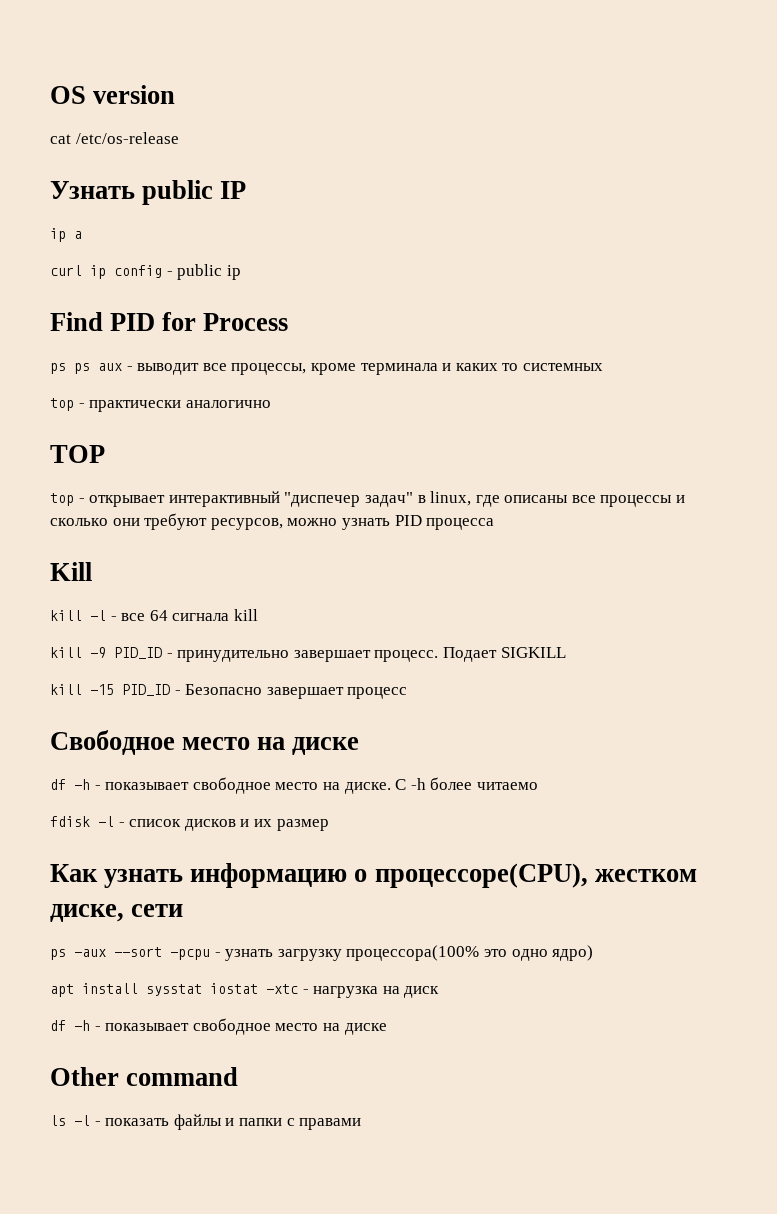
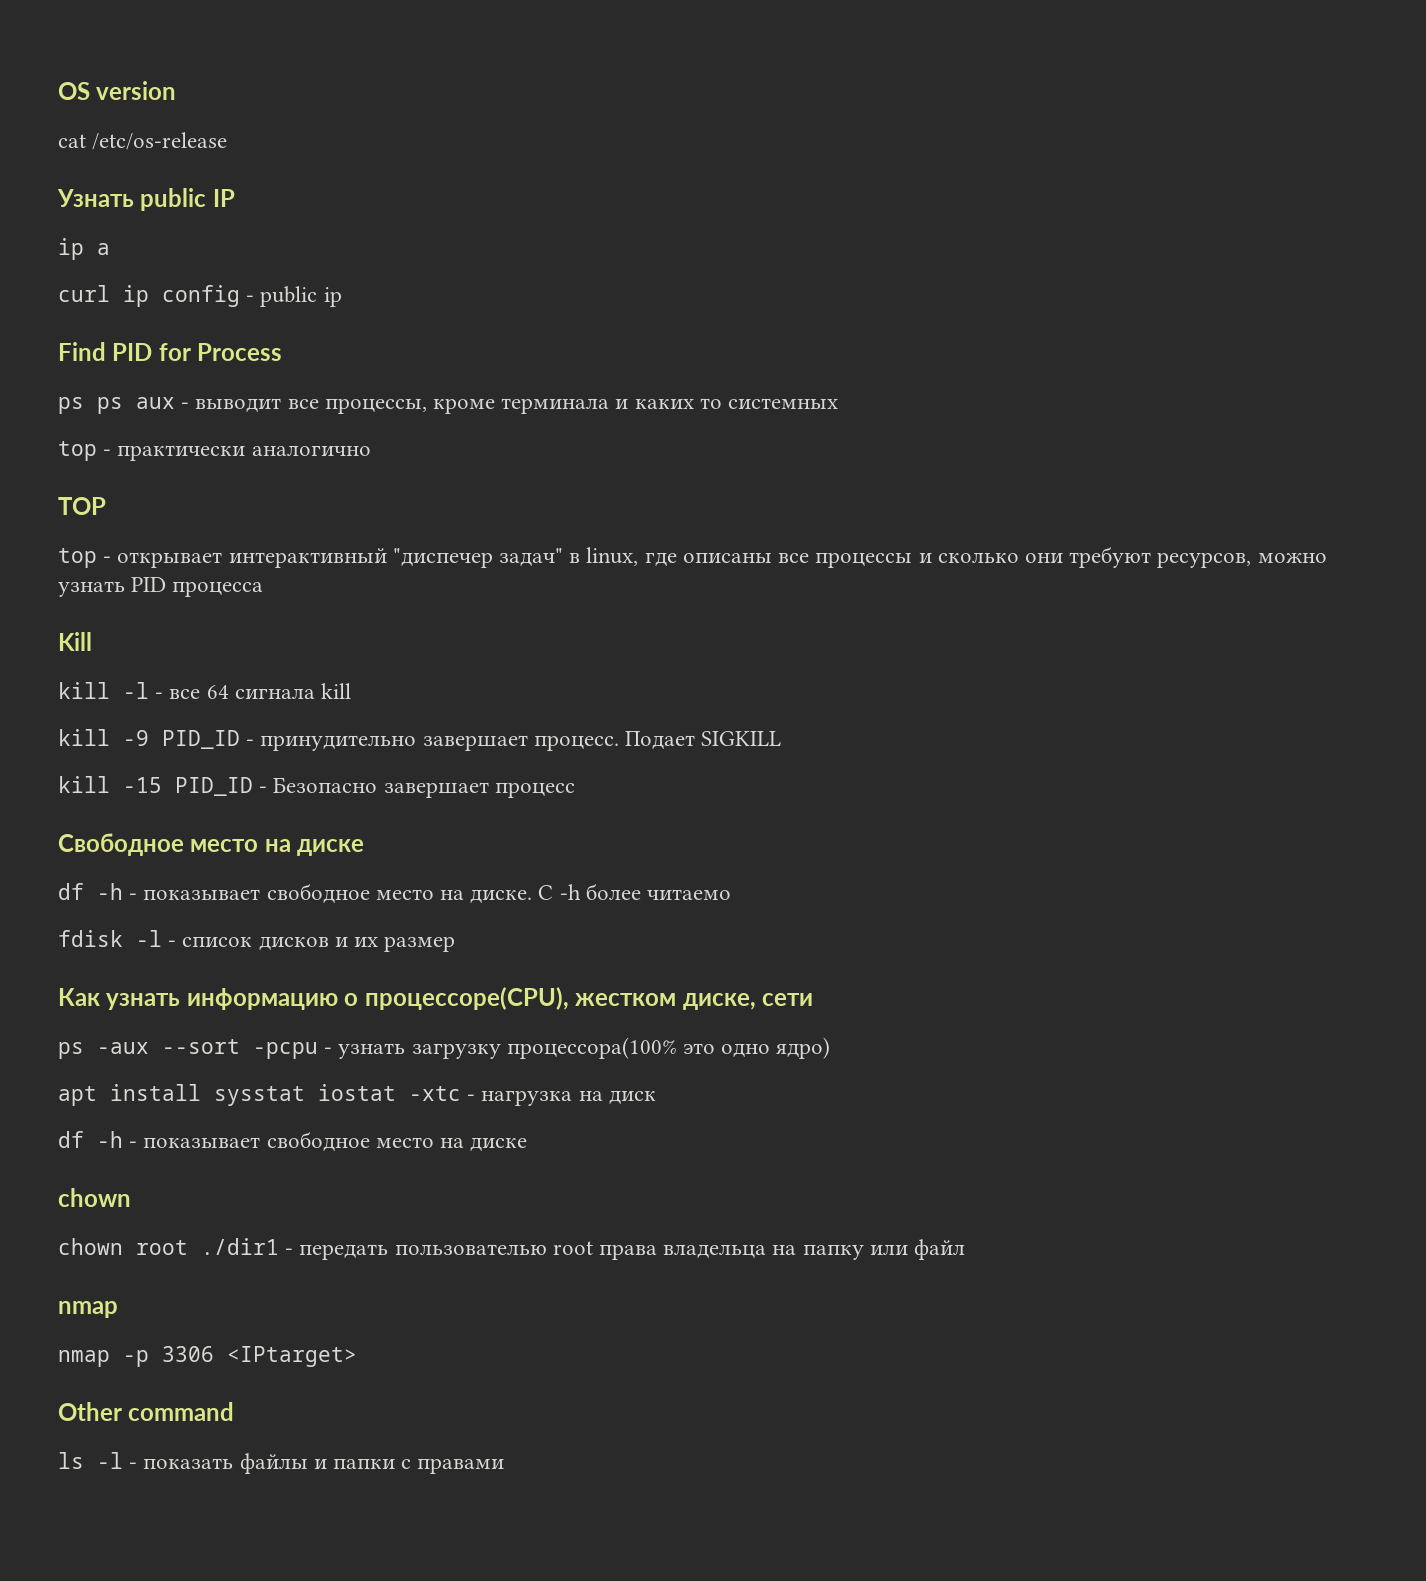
  df -h - показывает свободное место на диске
+ chown
+ chown root ./dir1 - передать пользователью root права владельца на папку или файл
+ nmap
+ nmap -p 3306 <IPtarget>

